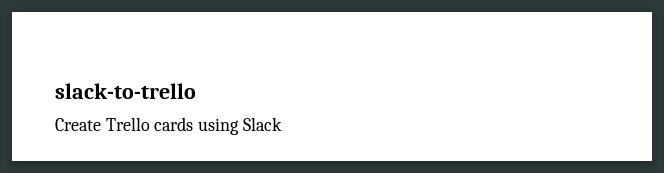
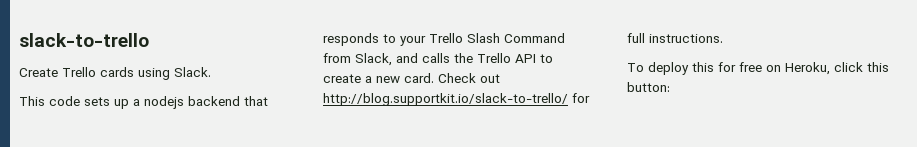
- Create Trello cards using Slack
+ Create Trello cards using Slack.
+ This code sets up a nodejs backend that responds to your Trello Slash Command from Slack, and calls the Trello API to create a new card. Check out http://blog.supportkit.io/slack-to-trello/ for full instructions.
+ To deploy this for free on Heroku, click this button:

